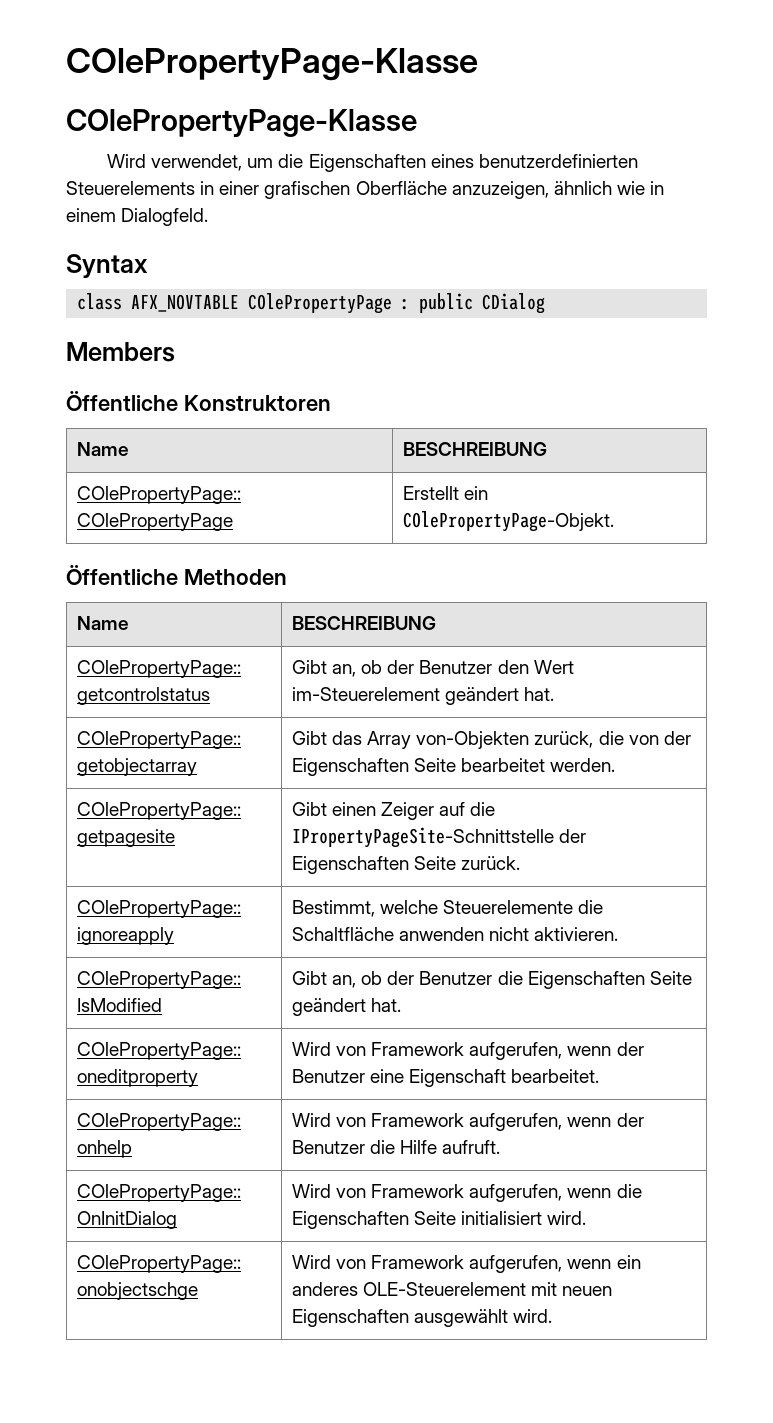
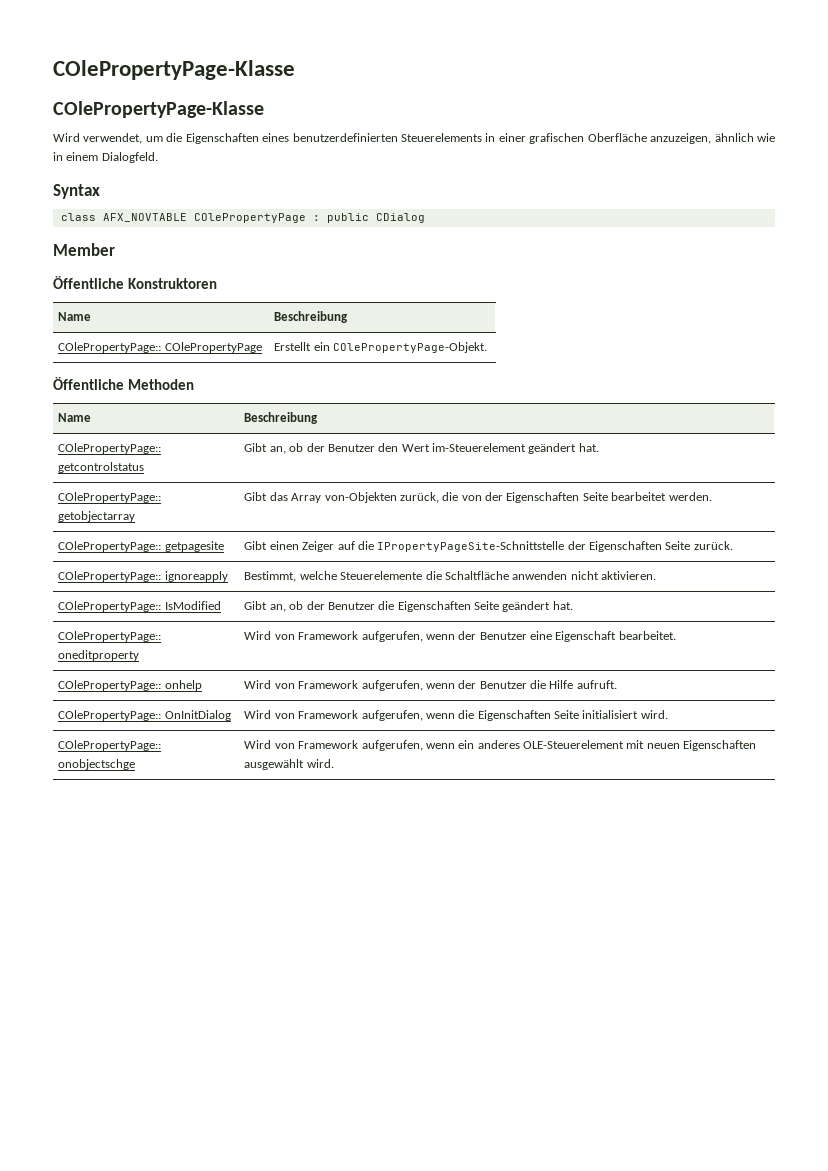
- Members
+ Member
  Öffentliche Konstruktoren
- Name | BESCHREIBUNG
+ Name | Beschreibung
  Öffentliche Methoden
- Name | BESCHREIBUNG
+ Name | Beschreibung

